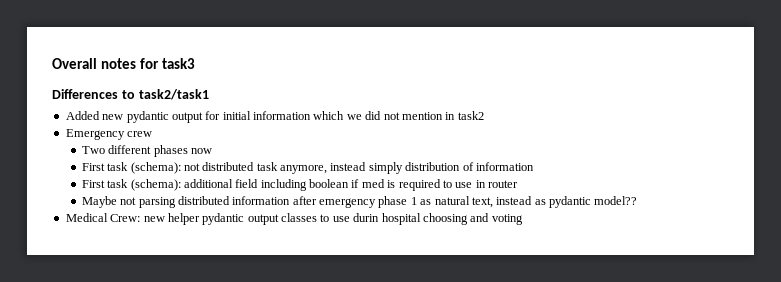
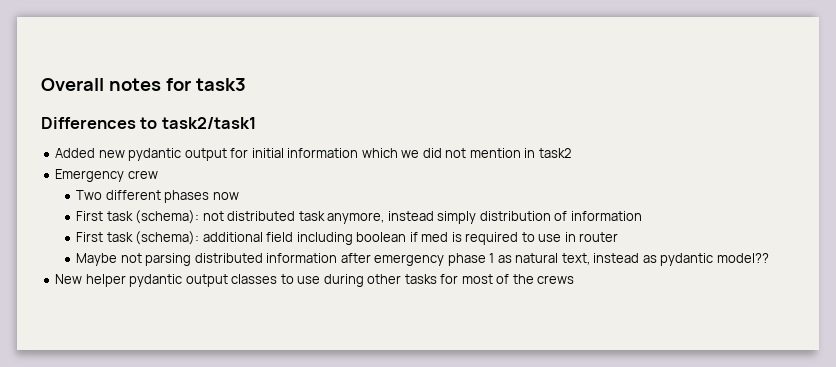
- Medical Crew: new helper pydantic output classes to use durin hospital choosing and voting
+ New helper pydantic output classes to use during other tasks for most of the crews

